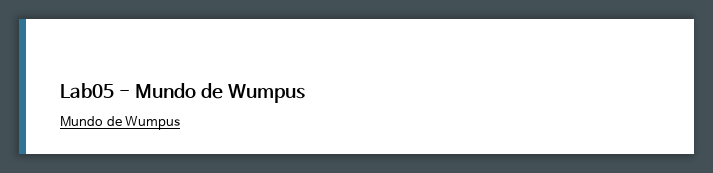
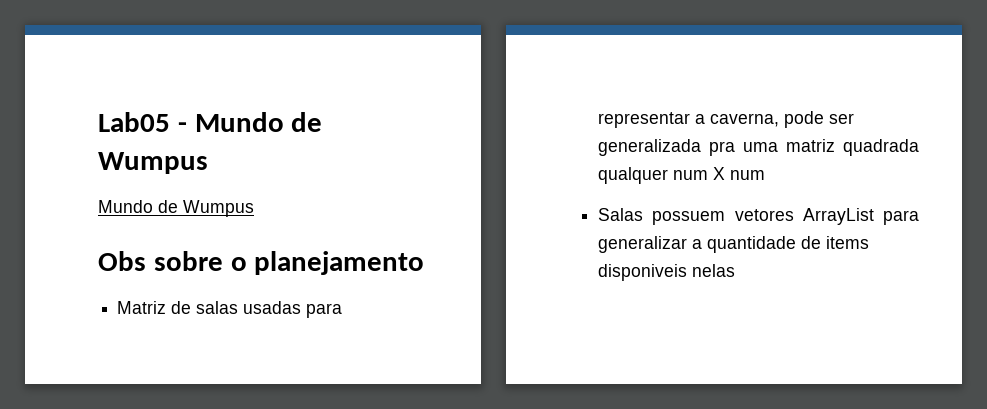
+ Obs sobre o planejamento
+ Matriz de salas usadas para representar a caverna, pode ser generalizada pra uma matriz quadrada qualquer num X num
+ Salas possuem vetores ArrayList para generalizar a quantidade de items disponiveis nelas

